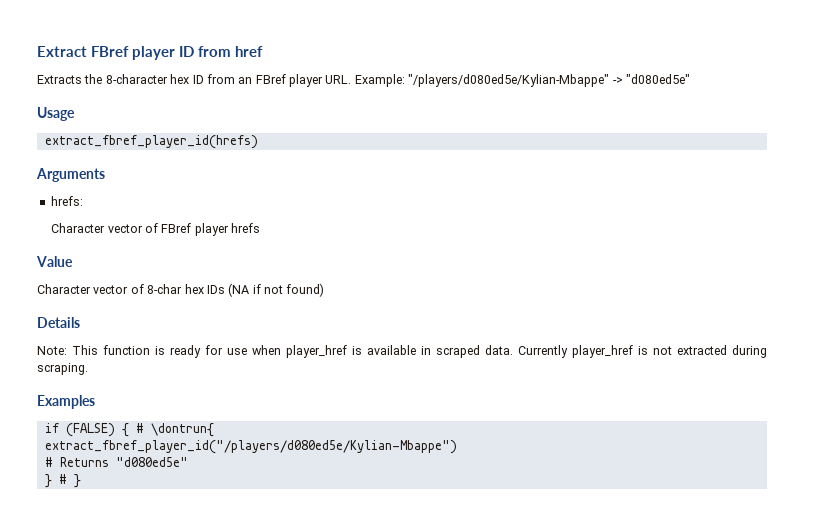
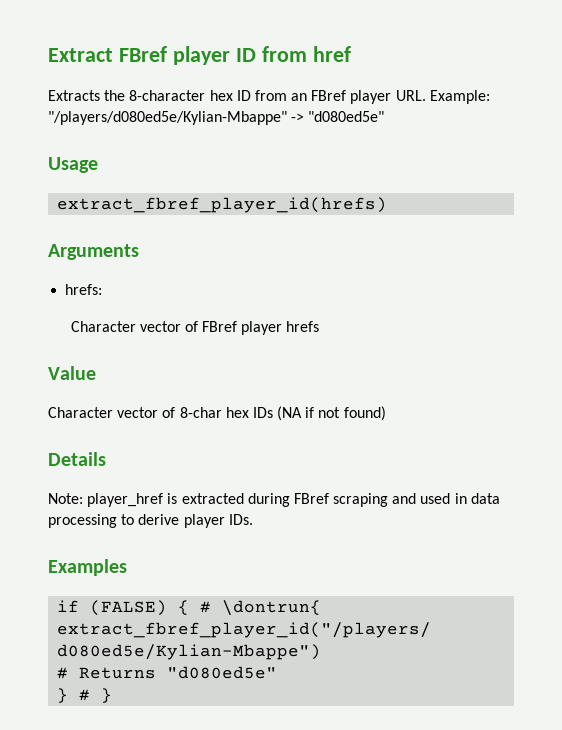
- Note: This function is ready for use when player_href is available in scraped data. Currently player_href is not extracted during scraping.
+ Note: player_href is extracted during FBref scraping and used in data processing to derive player IDs.

